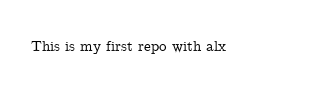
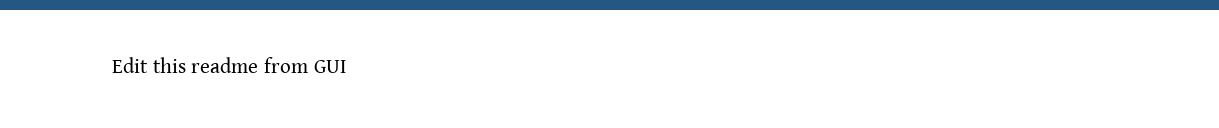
- This is my first repo with alx
+ Edit this readme from GUI

